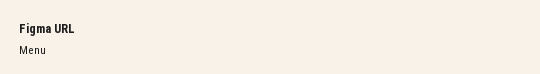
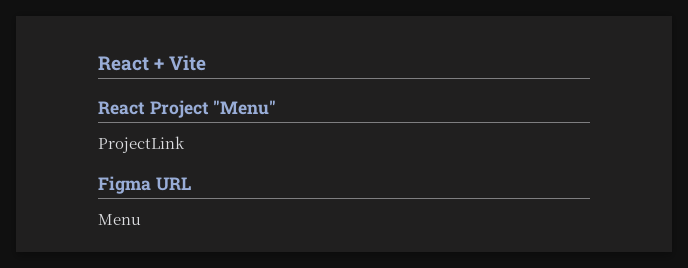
+ React + Vite
+ React Project "Menu"
+ ProjectLink

